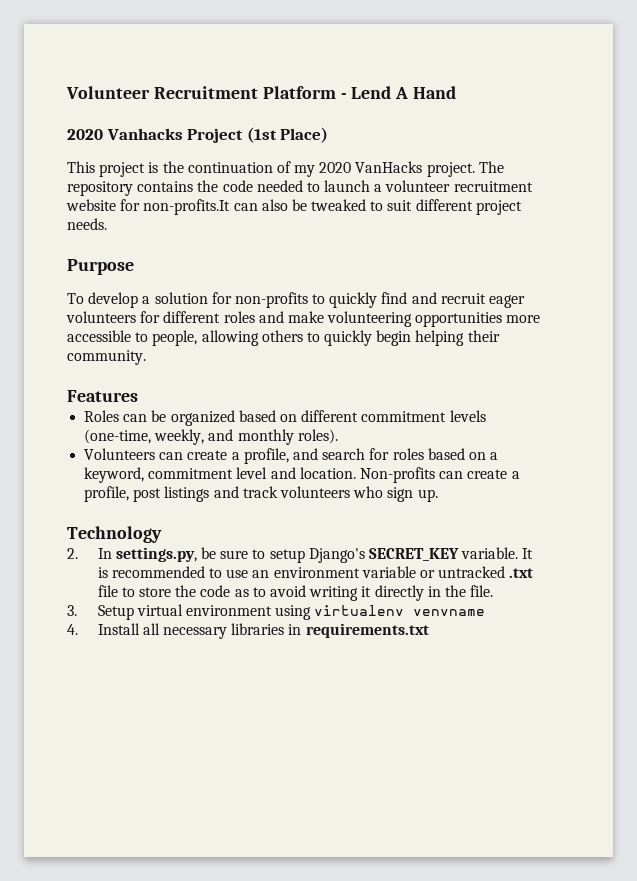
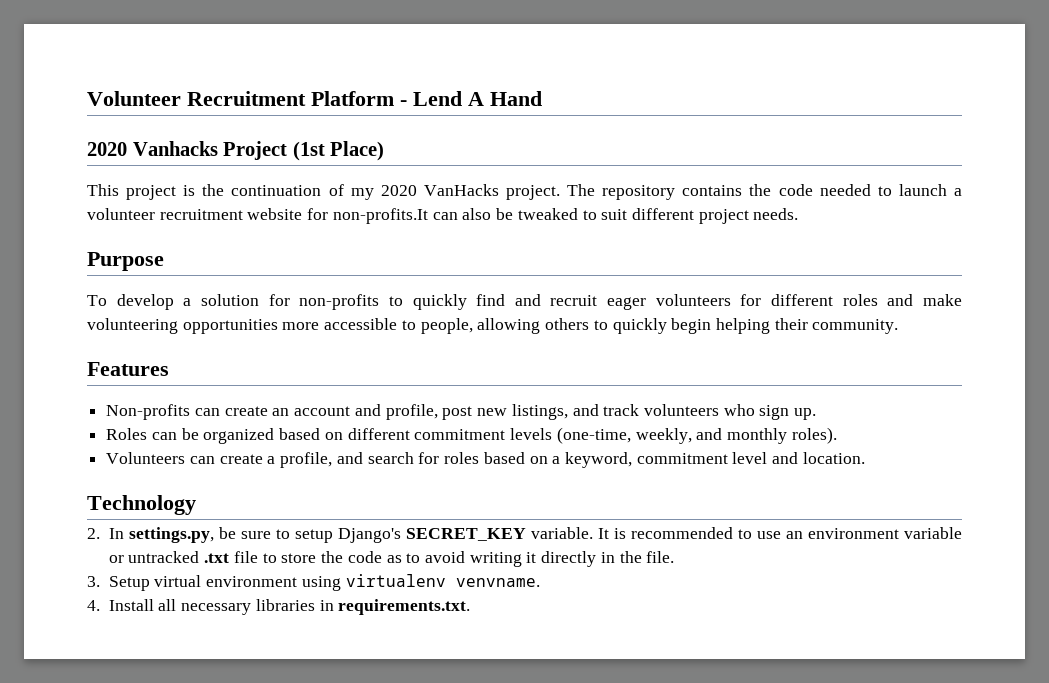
+ Non-profits can create an account and profile, post new listings, and track volunteers who sign up.
- Non-profits can create a profile, post listings and track volunteers who sign up.
- 3. Setup virtual environment using virtualenv venvname
+ 3. Setup virtual environment using virtualenv venvname.
- 4. Install all necessary libraries in requirements.txt
+ 4. Install all necessary libraries in requirements.txt.

